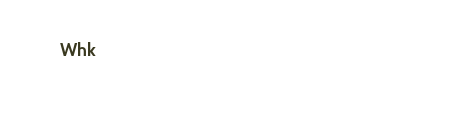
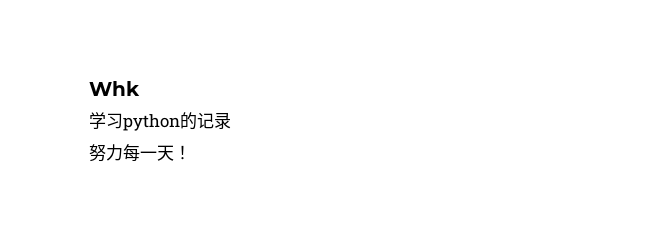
+ 学习python的记录
+ 努力每一天！

